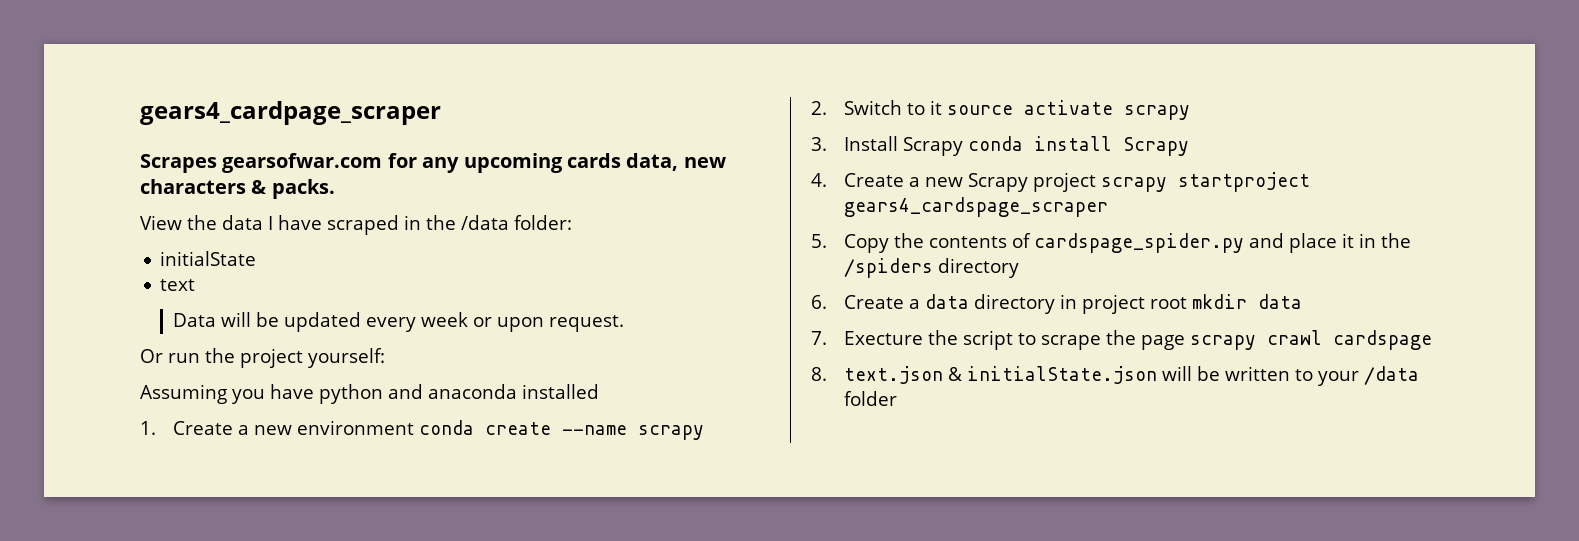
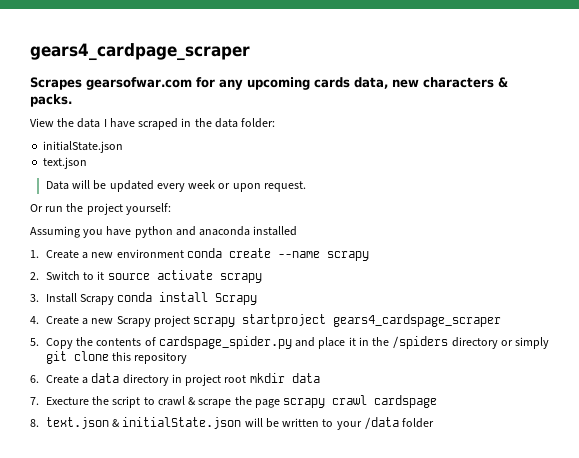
- View the data I have scraped in the /data folder:
- initialState
- text
+ View the data I have scraped in the data folder:
+ initialState.json
+ text.json
- 5. Copy the contents of cardspage_spider.py and place it in the /spiders directory
+ 5. Copy the contents of cardspage_spider.py and place it in the /spiders directory or simply git clone this repository
- 7. Execture the script to scrape the page scrapy crawl cardspage
+ 7. Execture the script to crawl & scrape the page scrapy crawl cardspage

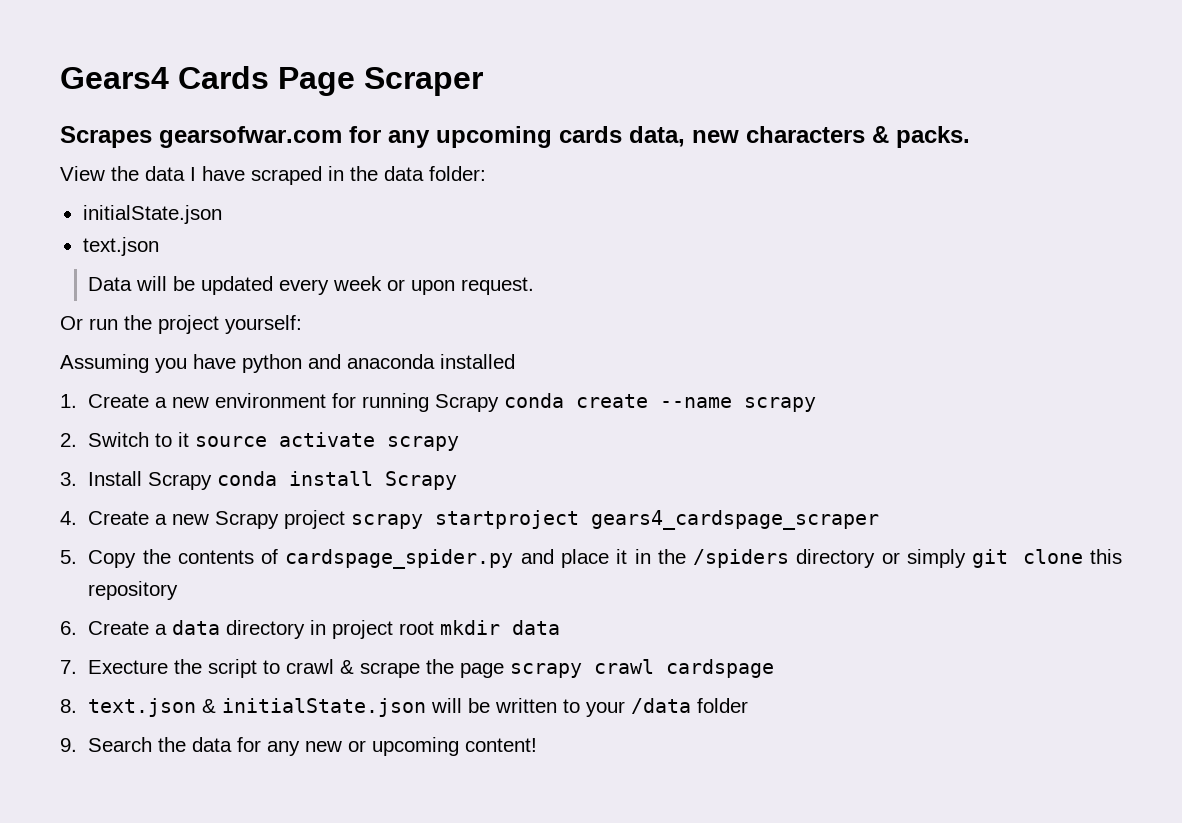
- gears4_cardpage_scraper
+ Gears4 Cards Page Scraper
- 1. Create a new environment conda create --name scrapy
+ 1. Create a new environment for running Scrapy conda create --name scrapy
+ 9. Search the data for any new or upcoming content!

